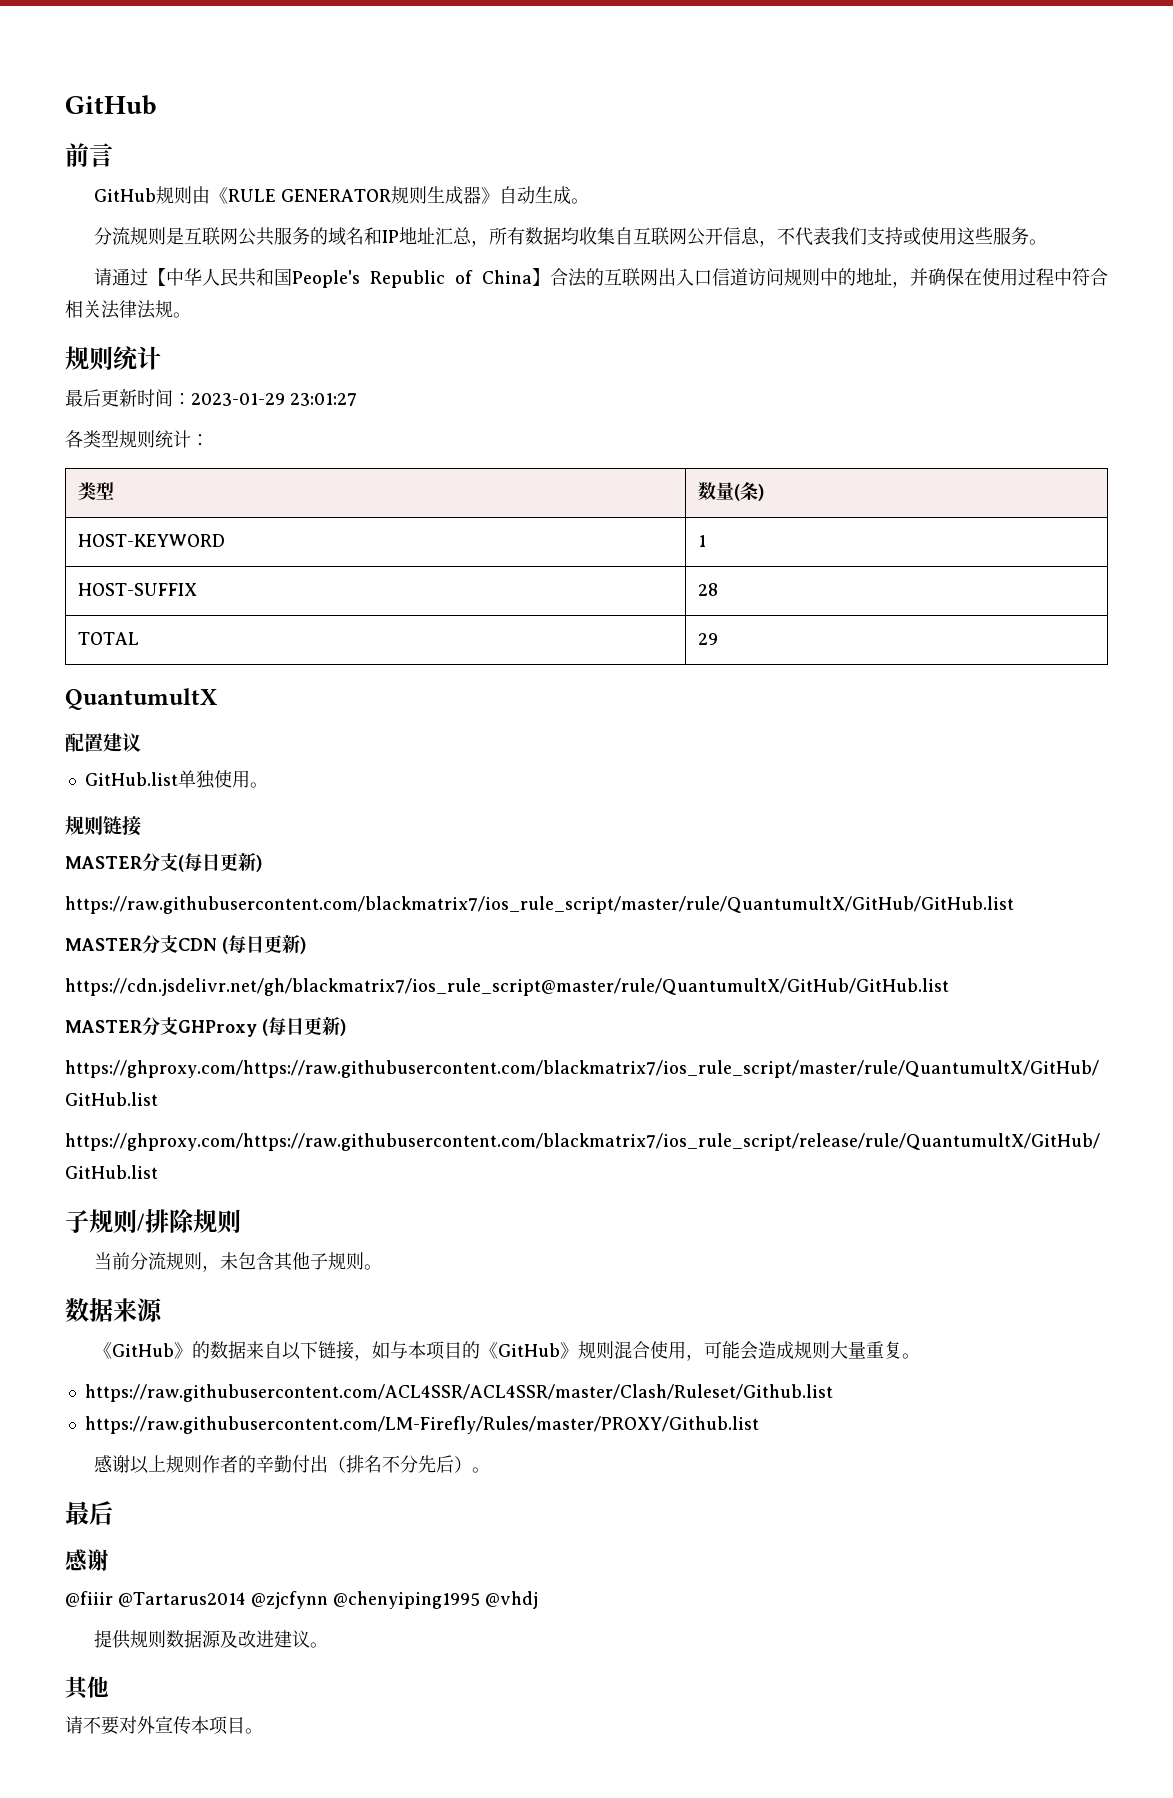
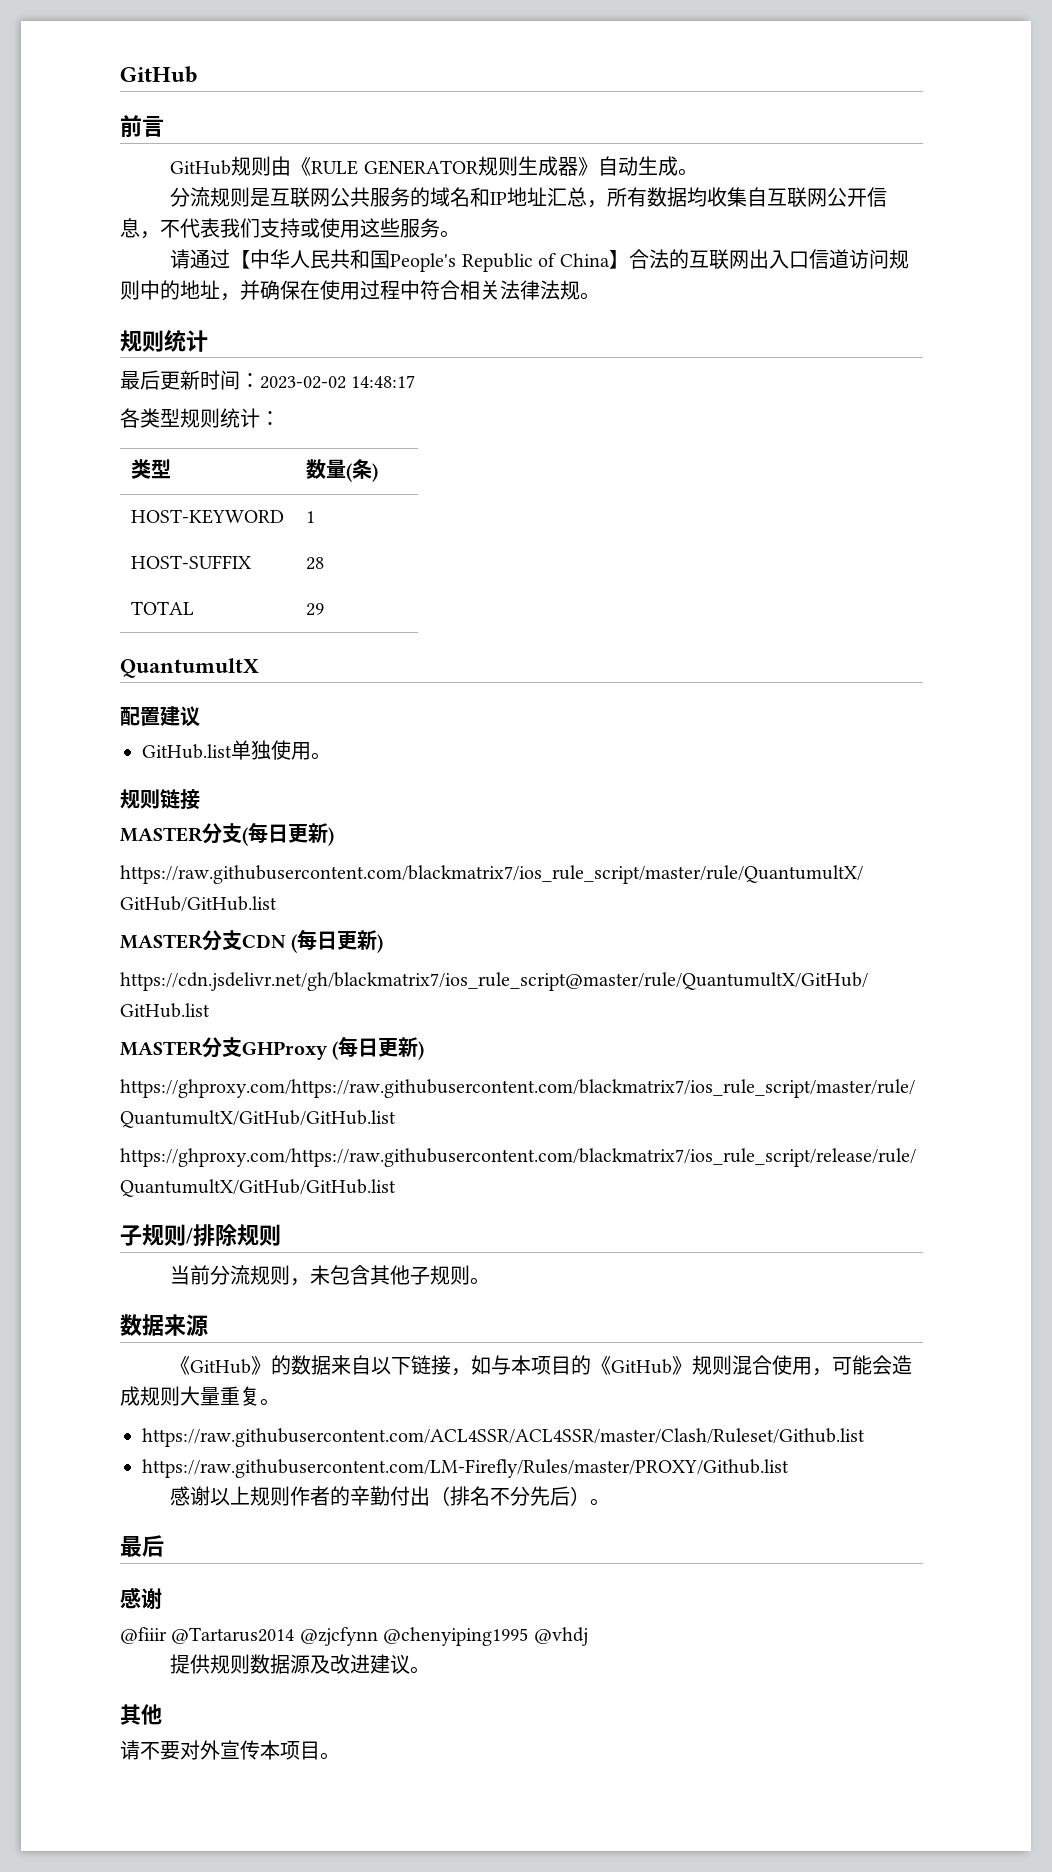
- 最后更新时间：2023-01-29 23:01:27
+ 最后更新时间：2023-02-02 14:48:17

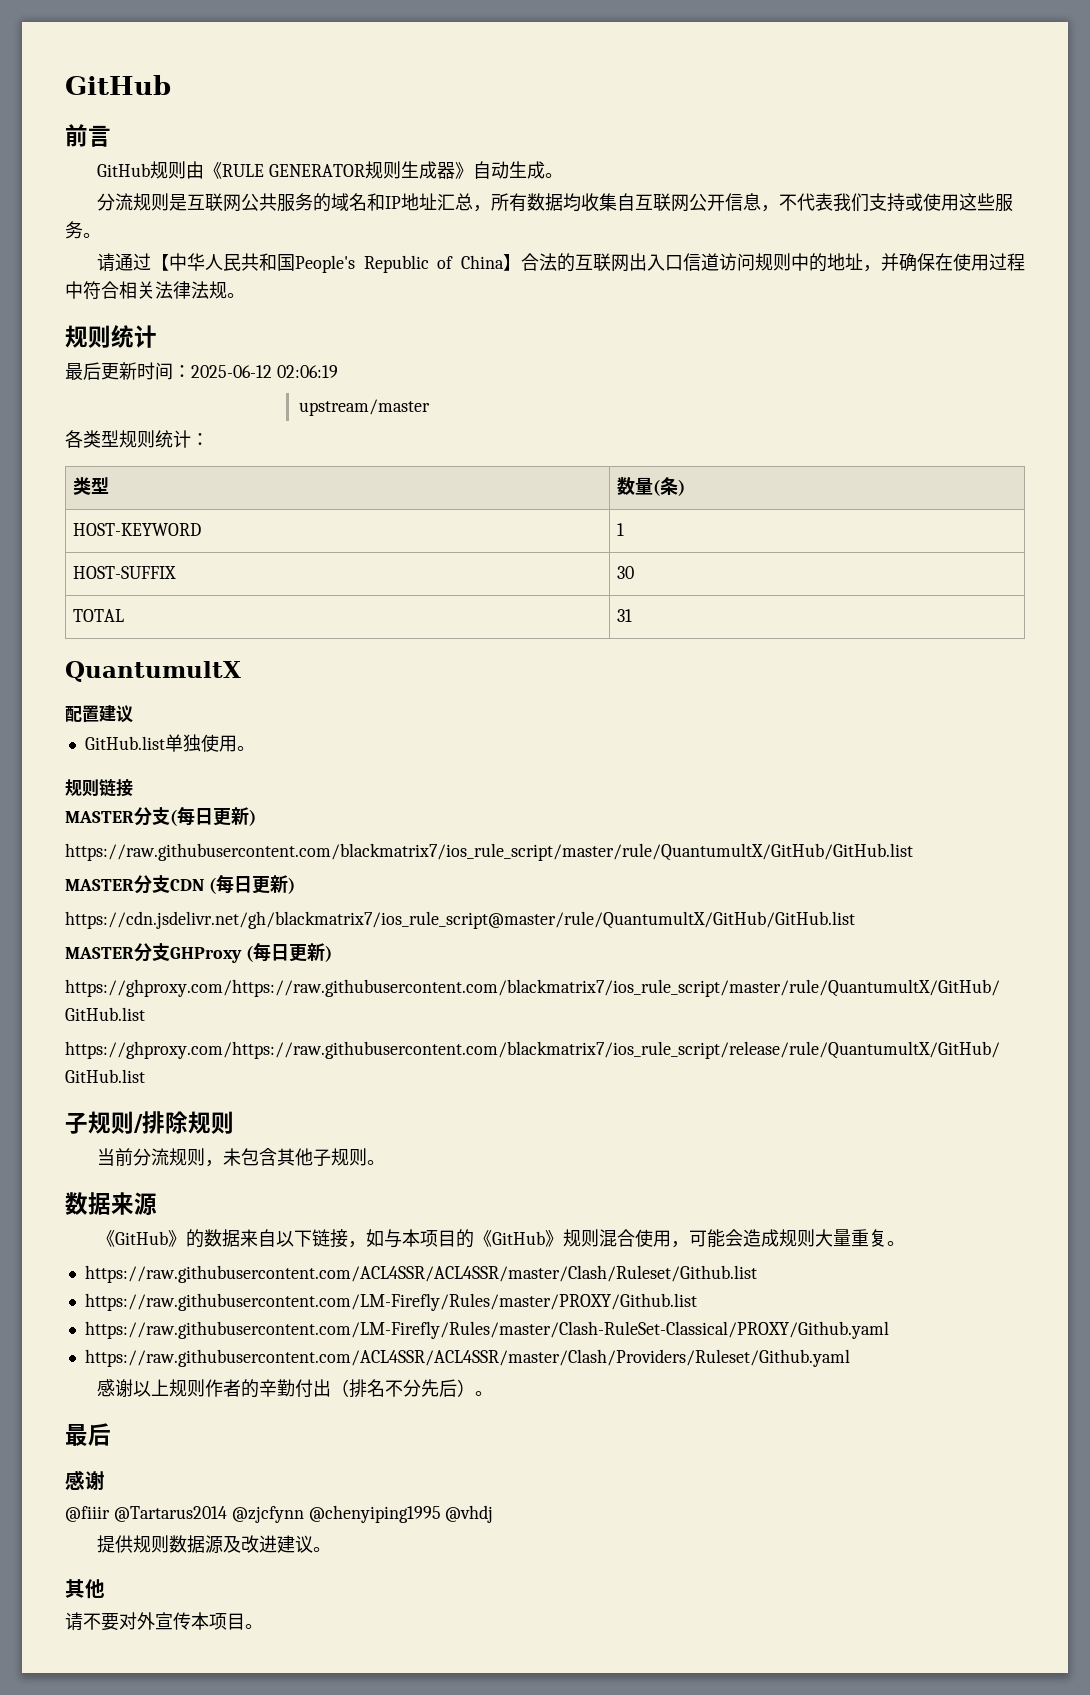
- 最后更新时间：2023-02-02 14:48:17
+ 最后更新时间：2025-06-12 02:06:19
+ upstream/master
- HOST-SUFFIX | 28
+ HOST-SUFFIX | 30
- TOTAL | 29
+ TOTAL | 31
+ https://raw.githubusercontent.com/LM-Firefly/Rules/master/Clash-RuleSet-Classical/PROXY/Github.yaml
+ https://raw.githubusercontent.com/ACL4SSR/ACL4SSR/master/Clash/Providers/Ruleset/Github.yaml

